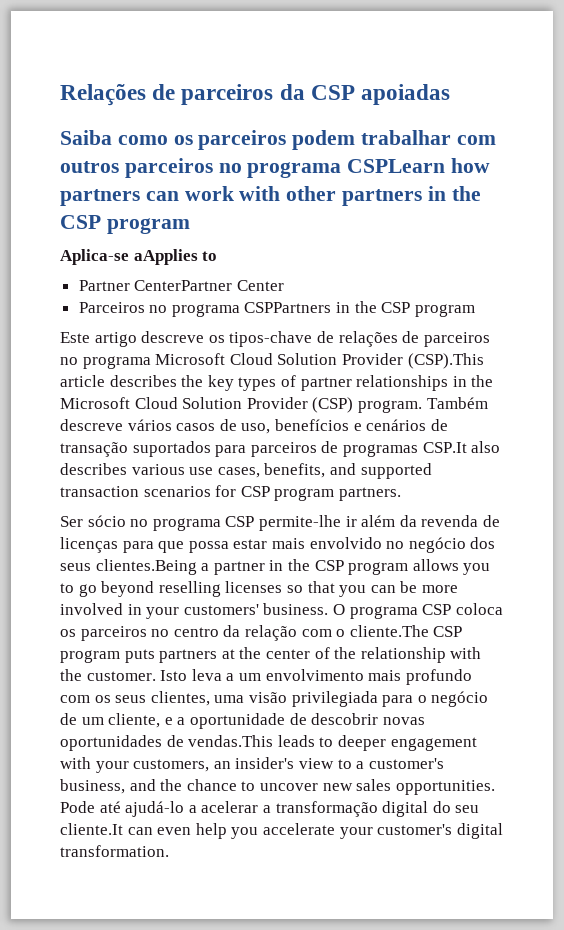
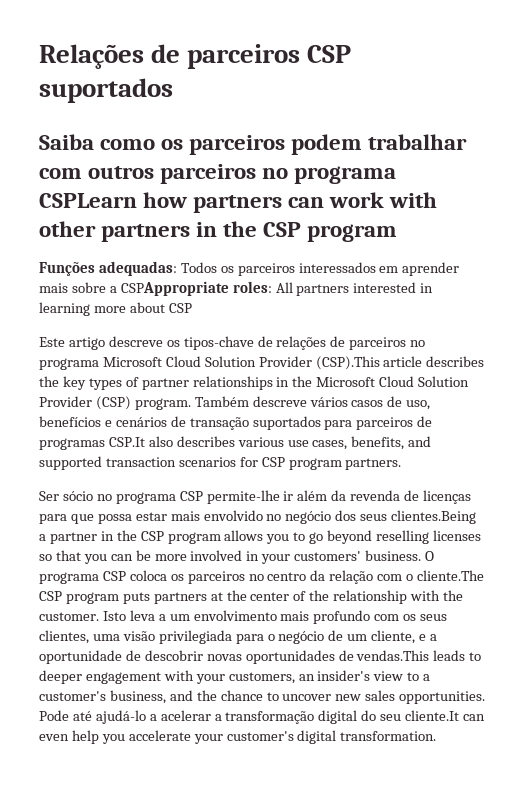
- Relações de parceiros da CSP apoiadas
+ Relações de parceiros CSP suportados
- Aplica-se aApplies to
- Partner CenterPartner Center
- Parceiros no programa CSPPartners in the CSP program
+ Funções adequadas: Todos os parceiros interessados em aprender mais sobre a CSPAppropriate roles: All partners interested in learning more about CSP

